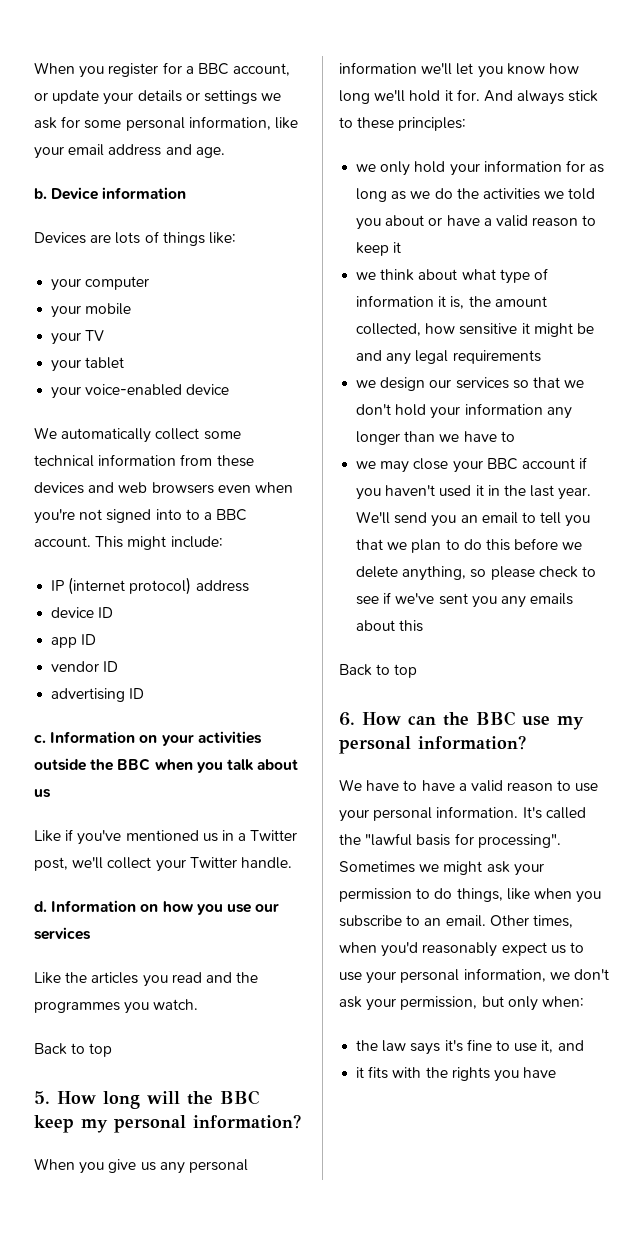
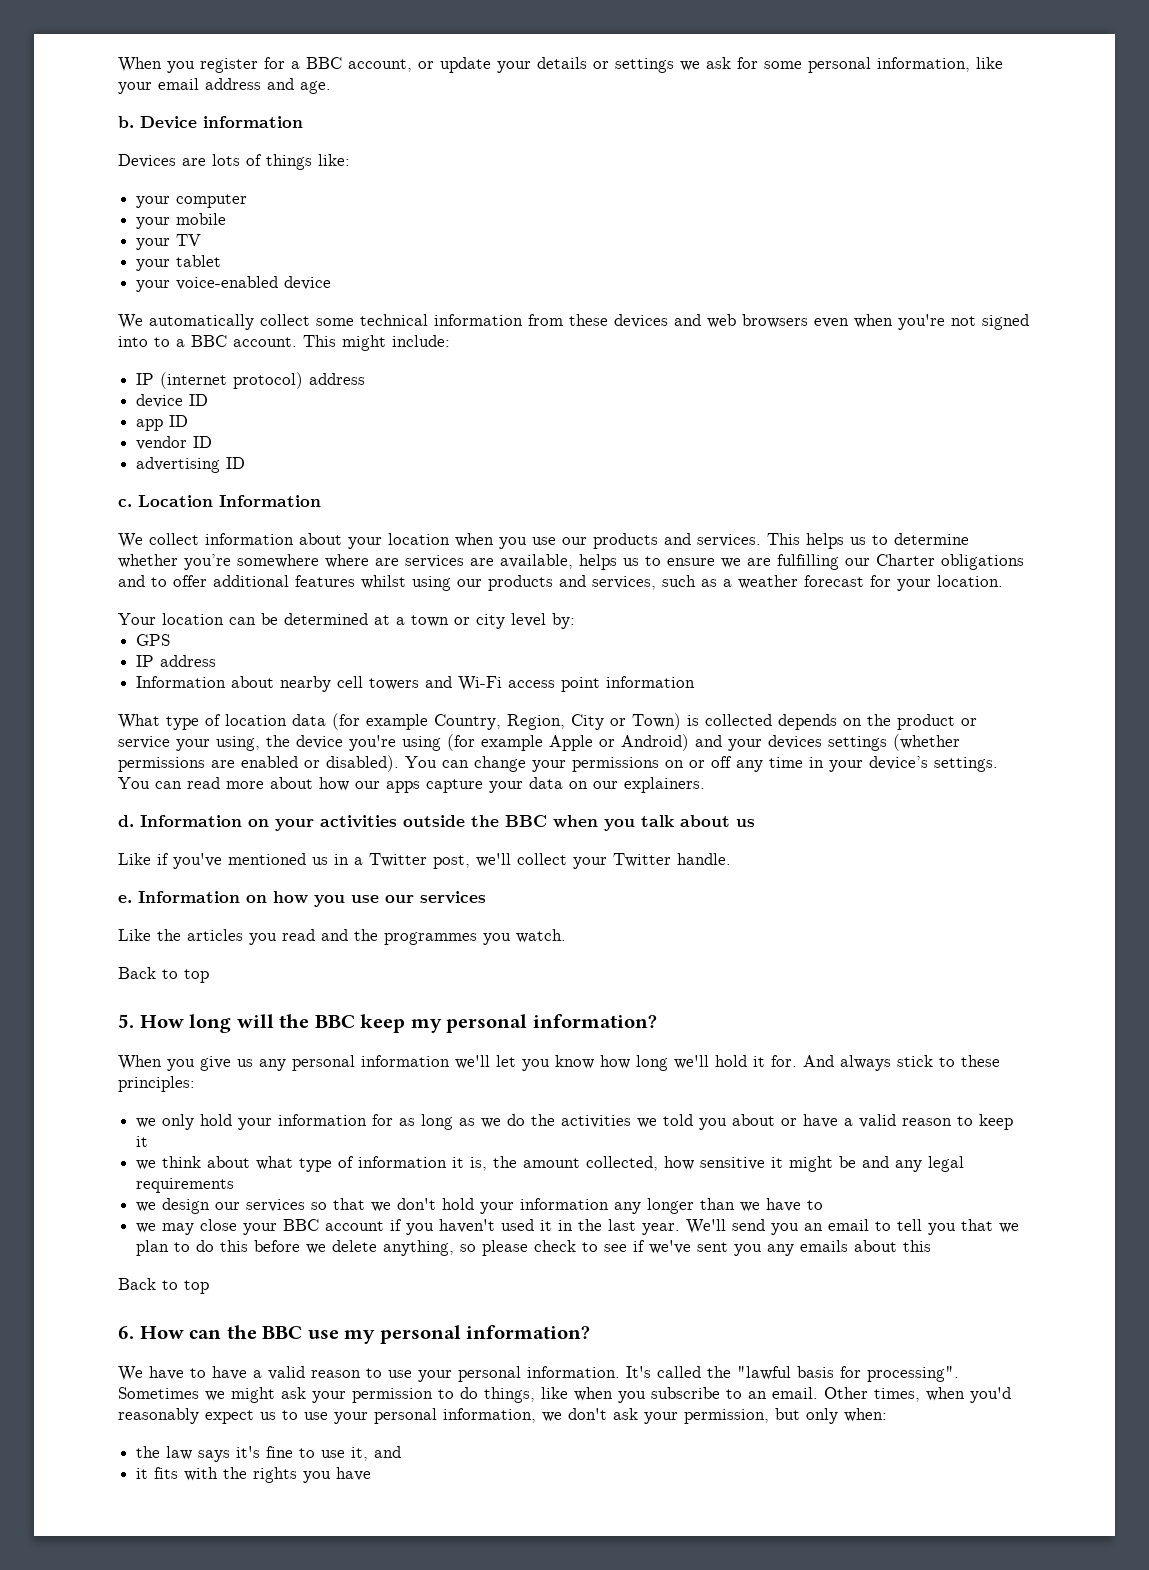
+ Location Information
+ We collect information about your location when you use our products and services. This helps us to determine whether you’re somewhere where are services are available, helps us to ensure we are fulfilling our Charter obligations and to offer additional features whilst using our products and services, such as a weather forecast for your location.
+ Your location can be determined at a town or city level by:
+ GPS
+ IP address
+ Information about nearby cell towers and Wi-Fi access point information
+ What type of location data (for example Country, Region, City or Town) is collected depends on the product or service your using, the device you're using (for example Apple or Android) and your devices settings (whether permissions are enabled or disabled). You can change your permissions on or off any time in your device’s settings. You can read more about how our apps capture your data on our explainers.
+ d.
- d.
+ e.

